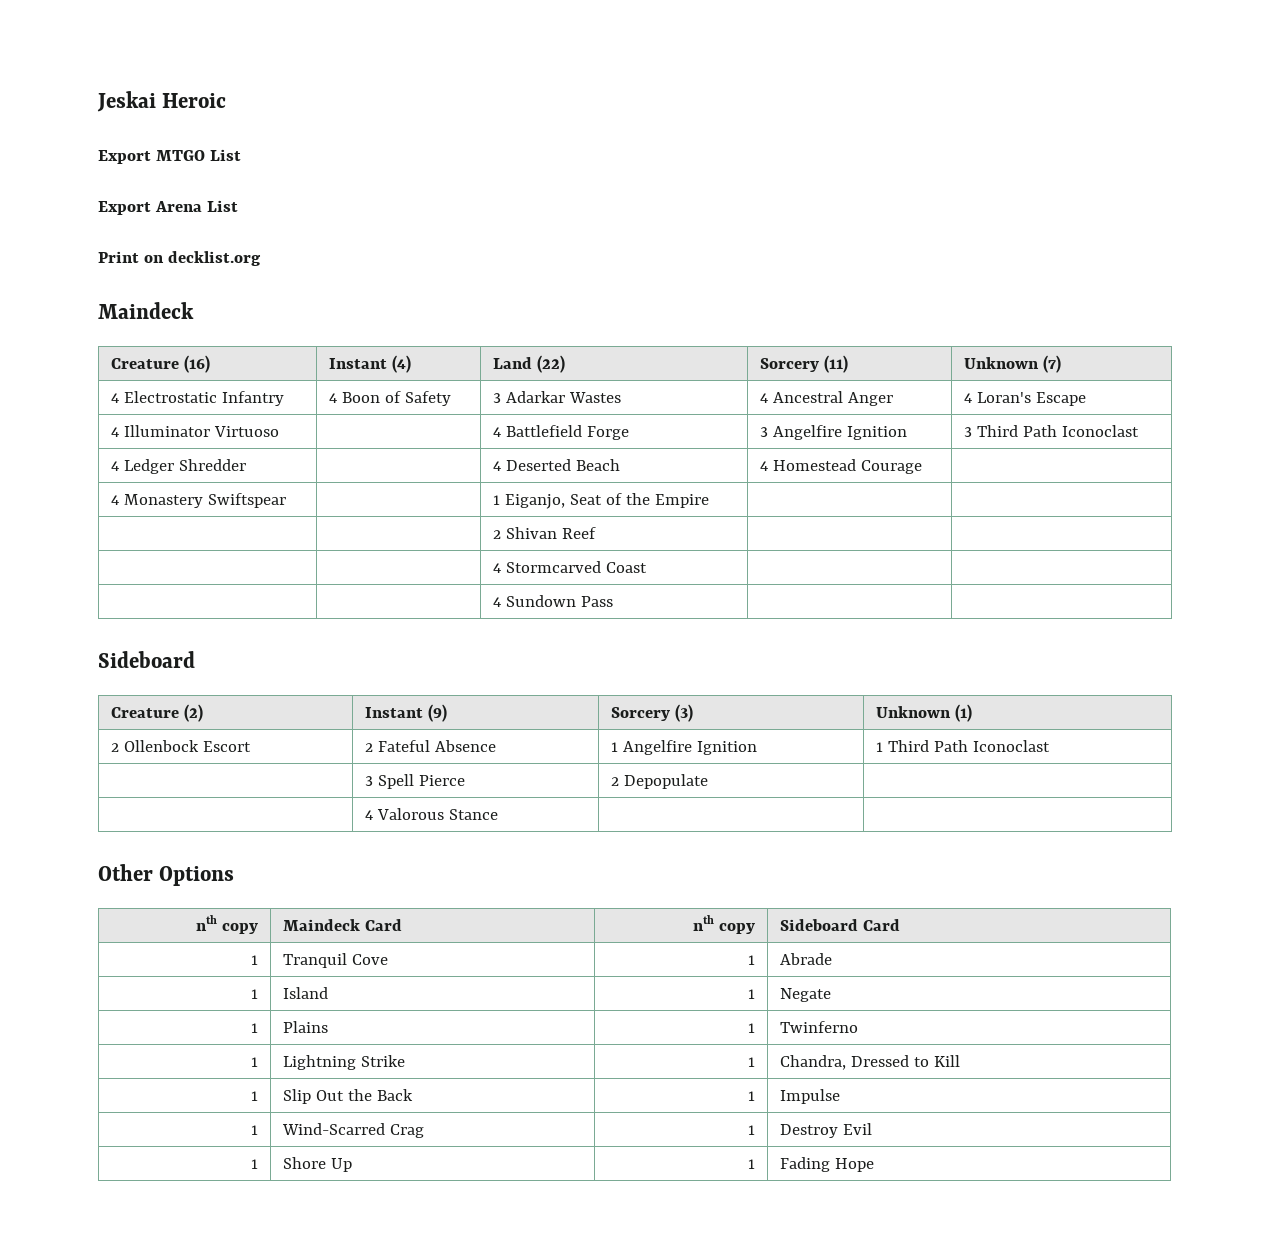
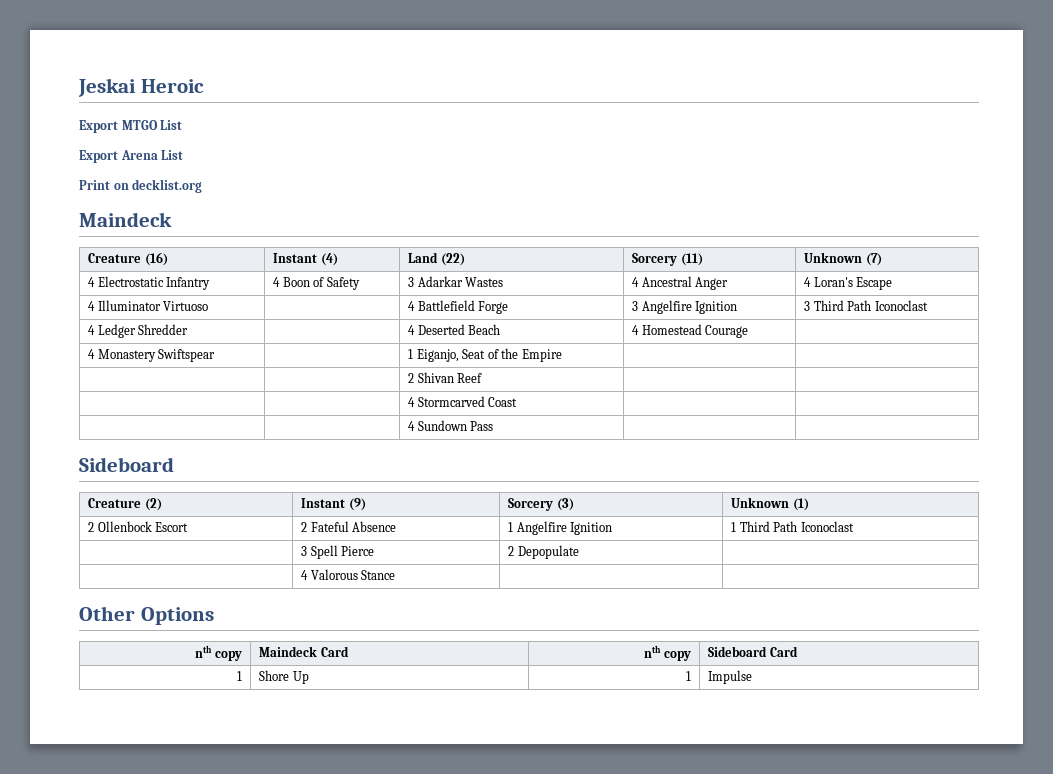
- 1 | Tranquil Cove | 1 | Abrade
- 1 | Island | 1 | Negate
- 1 | Plains | 1 | Twinferno
- 1 | Lightning Strike | 1 | Chandra, Dressed to Kill
- 1 | Slip Out the Back | 1 | Impulse
- 1 | Wind-Scarred Crag | 1 | Destroy Evil
- 1 | Shore Up | 1 | Fading Hope
+ 1 | Shore Up | 1 | Impulse

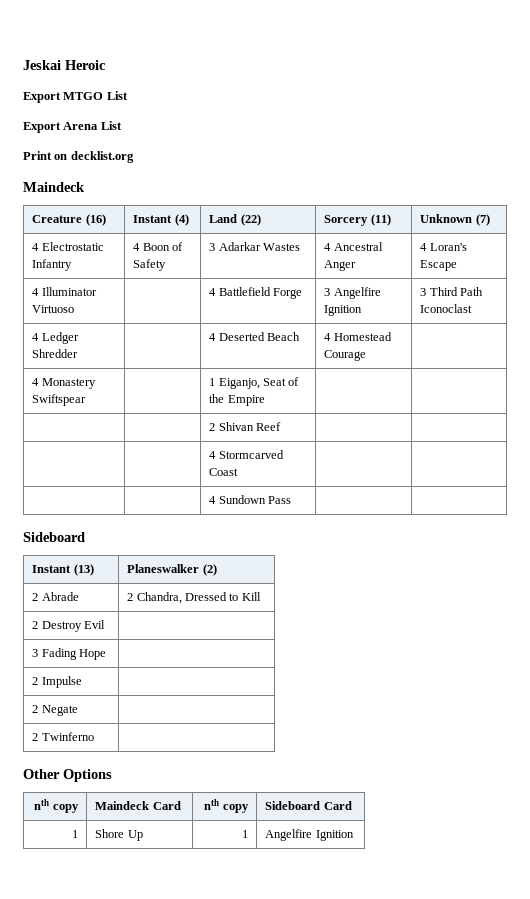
- Creature (2) | Instant (9) | Sorcery (3) | Unknown (1)
- 2 Ollenbock Escort | 2 Fateful Absence | 1 Angelfire Ignition | 1 Third Path Iconoclast
- | 3 Spell Pierce | 2 Depopulate |
- | 4 Valorous Stance | |
+ Instant (13) | Planeswalker (2)
+ 2 Abrade | 2 Chandra, Dressed to Kill
+ 2 Destroy Evil |
+ 3 Fading Hope |
+ 2 Impulse |
+ 2 Negate |
+ 2 Twinferno |
- 1 | Shore Up | 1 | Impulse
+ 1 | Shore Up | 1 | Angelfire Ignition

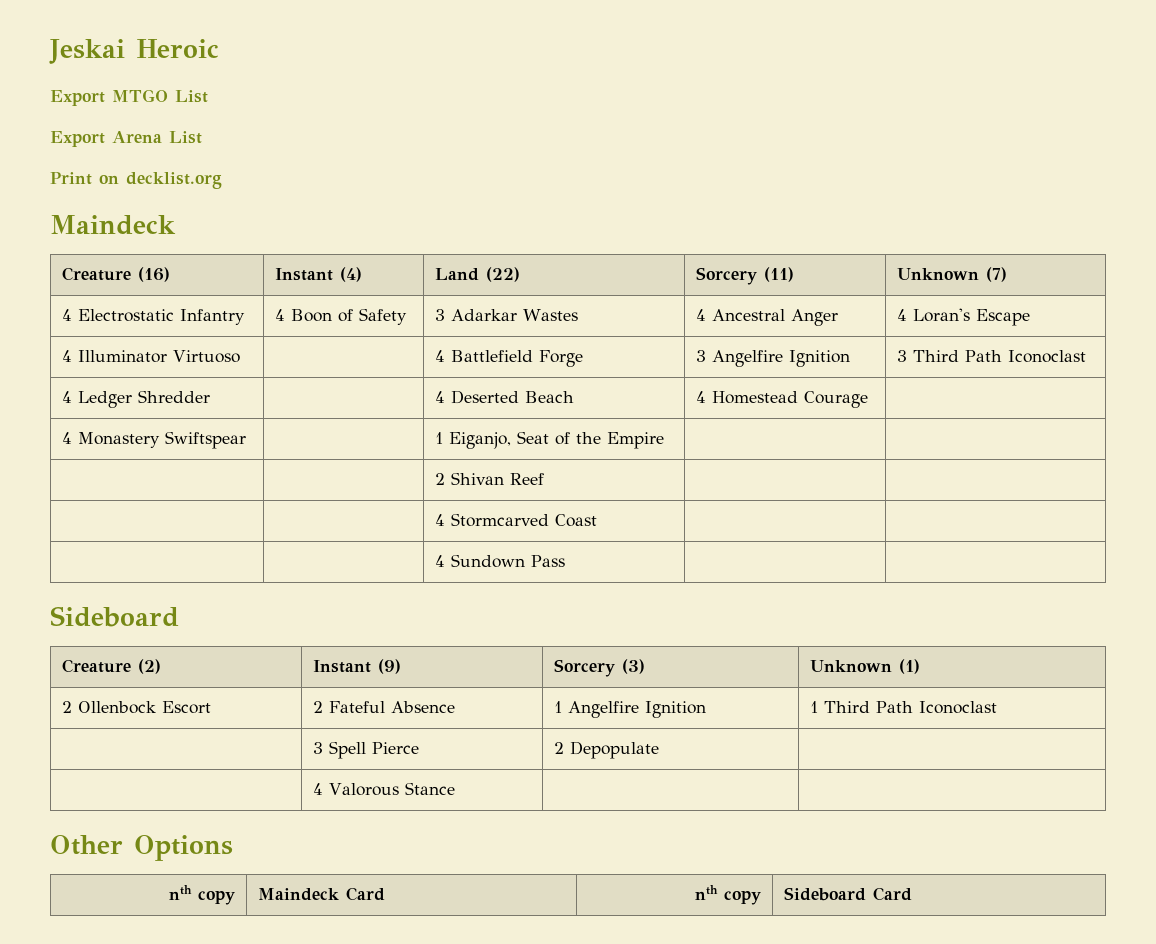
- Instant (13) | Planeswalker (2)
- 2 Abrade | 2 Chandra, Dressed to Kill
- 2 Destroy Evil |
- 3 Fading Hope |
- 2 Impulse |
- 2 Negate |
- 2 Twinferno |
+ Creature (2) | Instant (9) | Sorcery (3) | Unknown (1)
+ 2 Ollenbock Escort | 2 Fateful Absence | 1 Angelfire Ignition | 1 Third Path Iconoclast
+ | 3 Spell Pierce | 2 Depopulate |
+ | 4 Valorous Stance | |
- 1 | Shore Up | 1 | Angelfire Ignition

